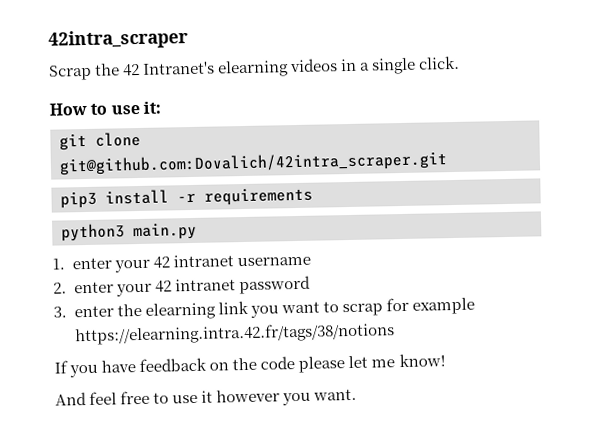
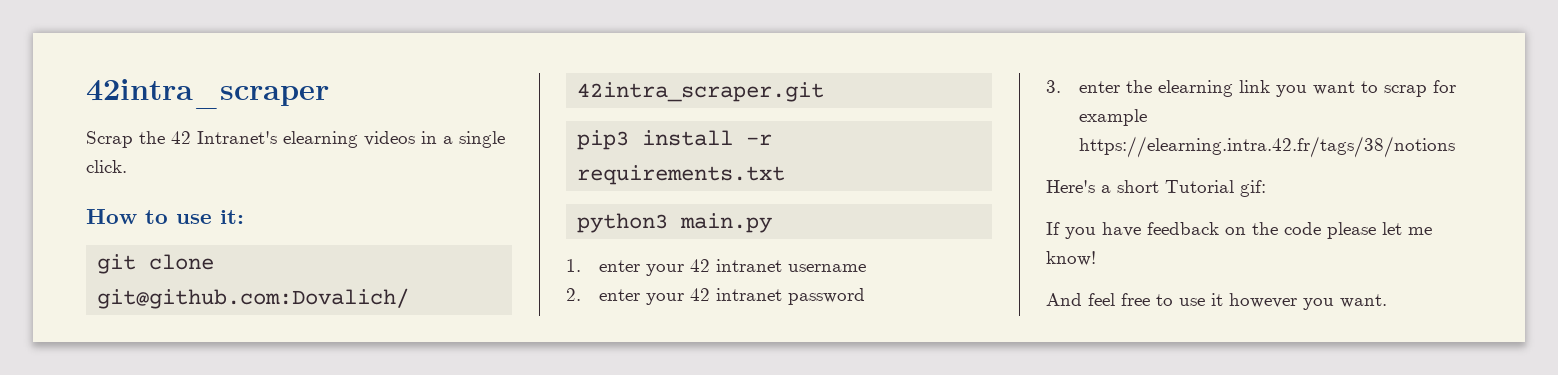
- pip3 install -r requirements
+ pip3 install -r requirements.txt
+ Here's a short Tutorial gif:

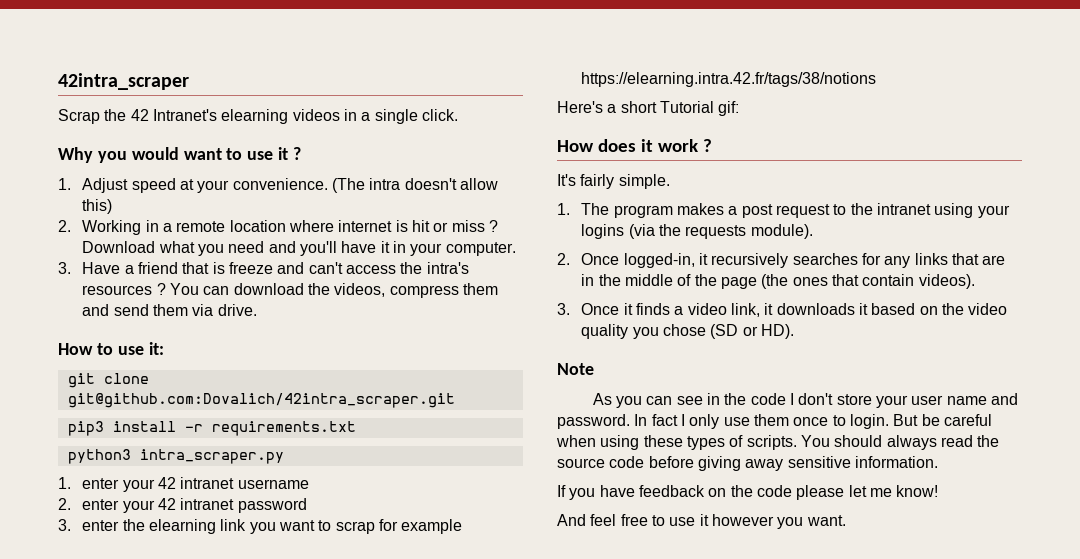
+ Why you would want to use it ?
+ 1. Adjust speed at your convenience. (The intra doesn't allow this)
+ 2. Working in a remote location where internet is hit or miss ? Download what you need and you'll have it in your computer.
+ 3. Have a friend that is freeze and can't access the intra's resources ? You can download the videos, compress them and send them via drive.
- python3 main.py
+ python3 intra_scraper.py
+ How does it work ?
+ It's fairly simple.
+ 1. The program makes a post request to the intranet using your logins (via the requests module).
+ 2. Once logged-in, it recursively searches for any links that are in the middle of the page (the ones that contain videos).
+ 3. Once it finds a video link, it downloads it based on the video quality you chose (SD or HD).
+ Note
+ As you can see in the code I don't store your user name and password. In fact I only use them once to login. But be careful when using these types of scripts. You should always read the source code before giving away sensitive information.

